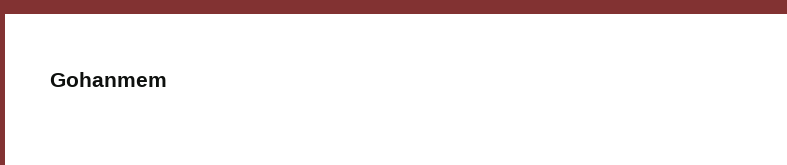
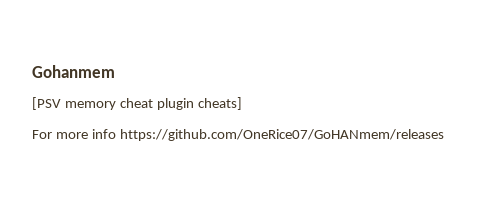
+ [PSV memory cheat plugin cheats]
+ For more info https://github.com/OneRice07/GoHANmem/releases

